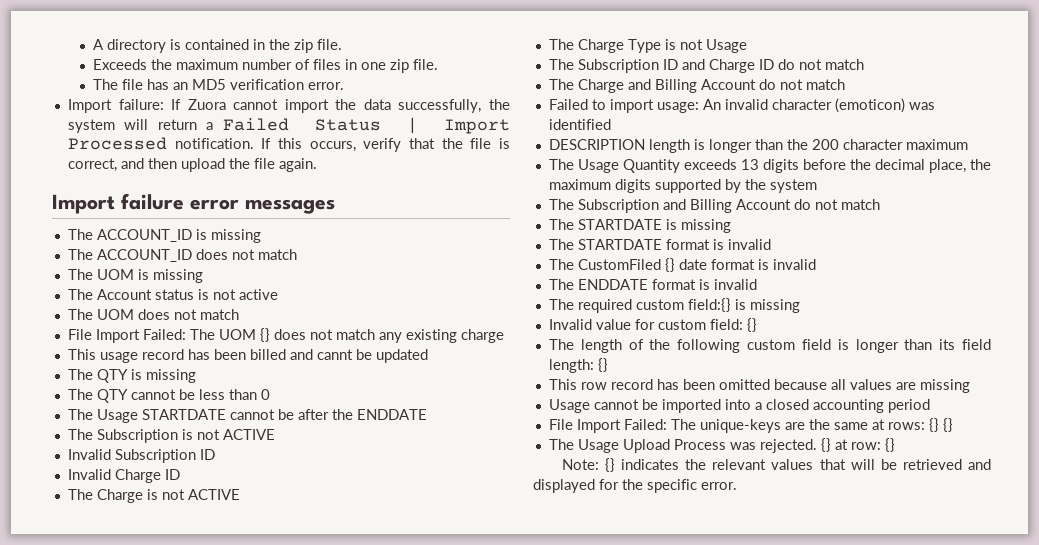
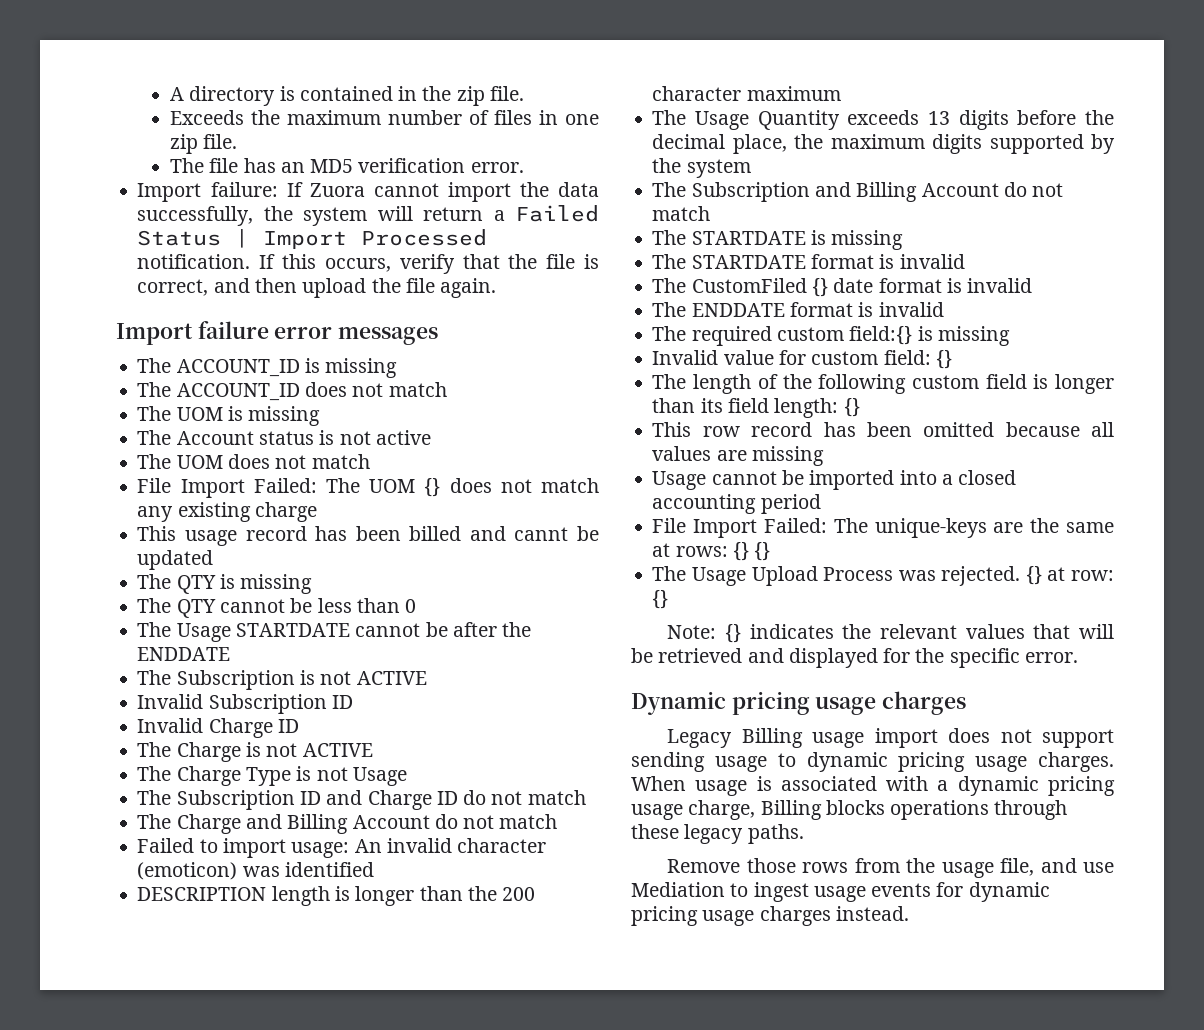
+ Dynamic pricing usage charges
+ Legacy Billing usage import does not support sending usage to dynamic pricing usage charges. When usage is associated with a dynamic pricing usage charge, Billing blocks operations through these legacy paths.
+ Remove those rows from the usage file, and use Mediation to ingest usage events for dynamic pricing usage charges instead.

